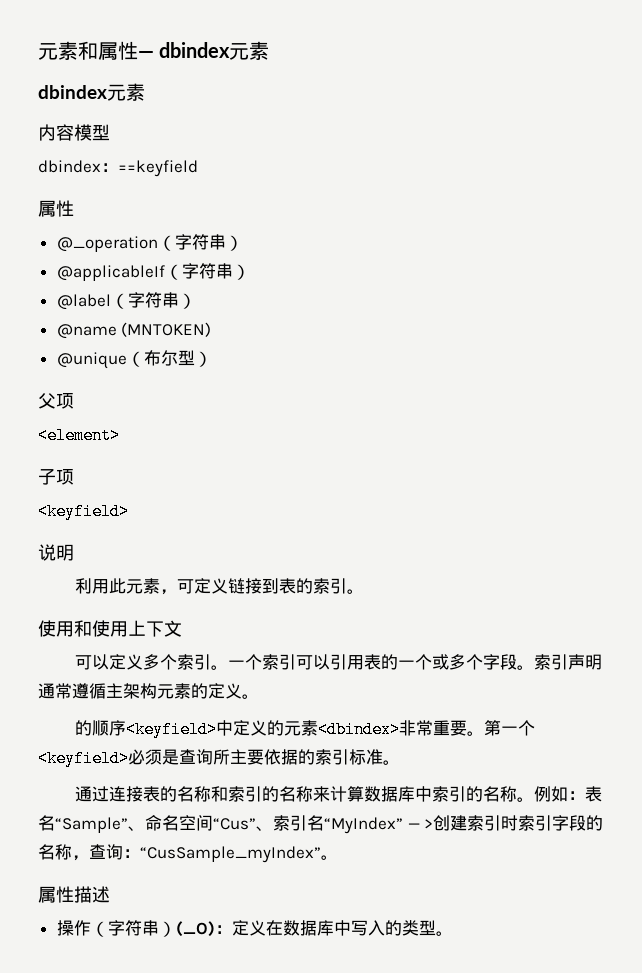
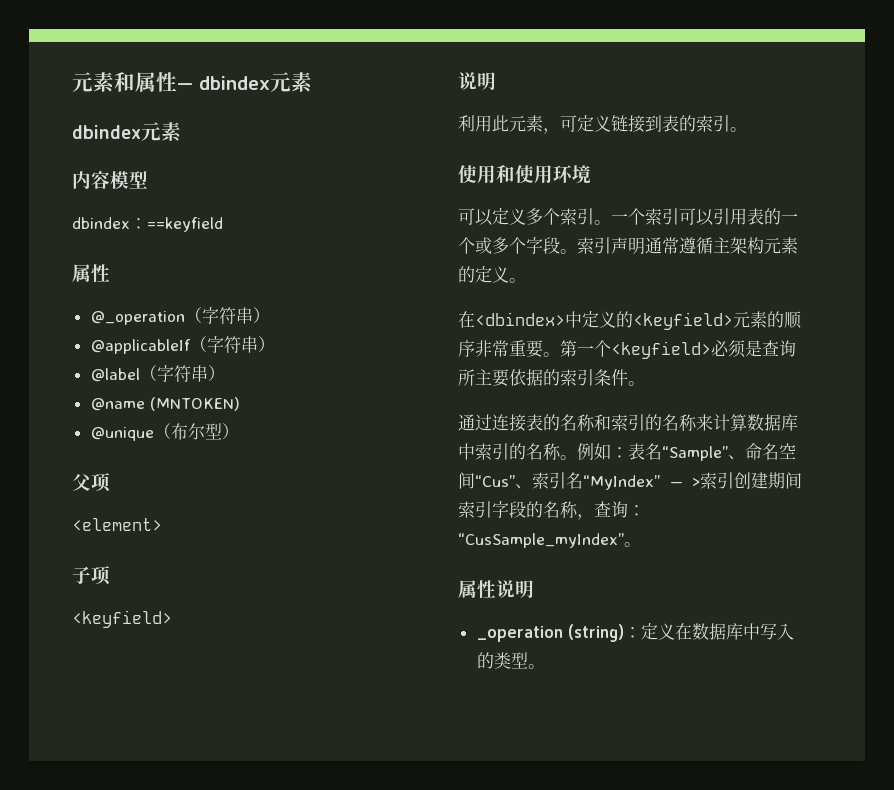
- 使用和使用上下文
+ 使用和使用环境
- 的顺序<keyfield>中定义的元素<dbindex>非常重要。
+ 在<dbindex>中定义的<keyfield>元素的顺序非常重要。
- 第一个<keyfield>必须是查询所主要依据的索引标准。
+ 第一个<keyfield>必须是查询所主要依据的索引条件。
- 例如：表名“Sample”、命名空间“Cus”、索引名“MyIndex” — >创建索引时索引字段的名称，查询：“CusSample_myIndex”。
+ 例如：表名“Sample”、命名空间“Cus”、索引名“MyIndex” — >索引创建期间索引字段的名称，查询：“CusSample_myIndex”。
- 属性描述
- 操作（字符串）(_O)：定义在数据库中写入的类型。
+ 属性说明
+ _operation (string)：定义在数据库中写入的类型。

